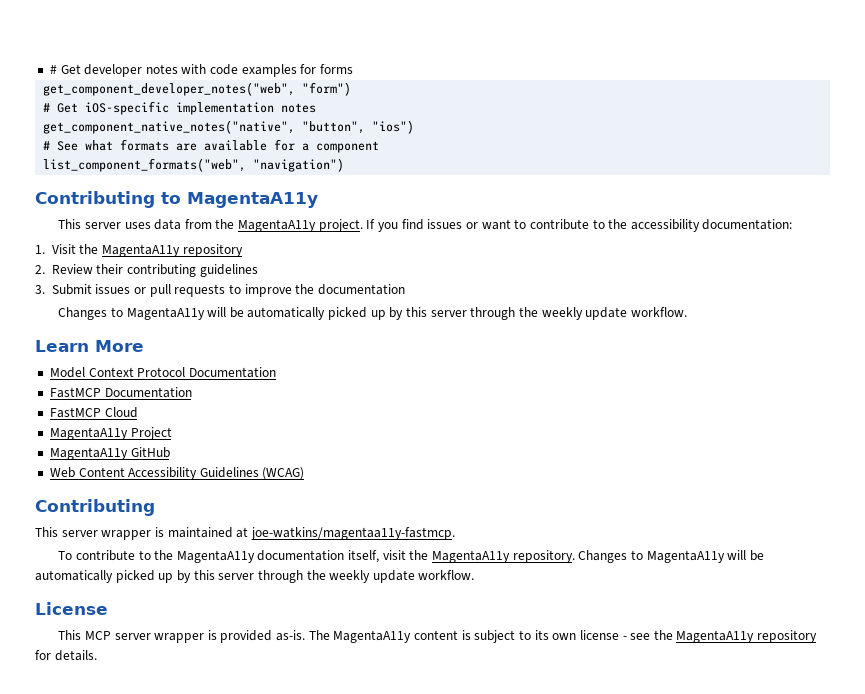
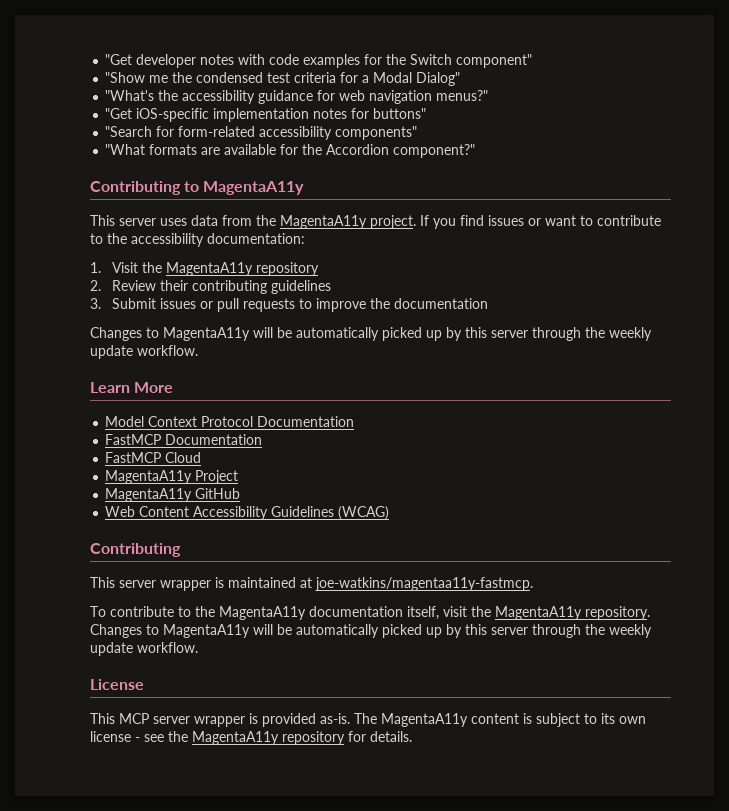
- # Get developer notes with code examples for forms
- get_component_developer_notes("web", "form")
- # Get iOS-specific implementation notes
- get_component_native_notes("native", "button", "ios")
- # See what formats are available for a component
- list_component_formats("web", "navigation")
+ "Get developer notes with code examples for the Switch component"
+ "Show me the condensed test criteria for a Modal Dialog"
+ "What's the accessibility guidance for web navigation menus?"
+ "Get iOS-specific implementation notes for buttons"
+ "Search for form-related accessibility components"
+ "What formats are available for the Accordion component?"

